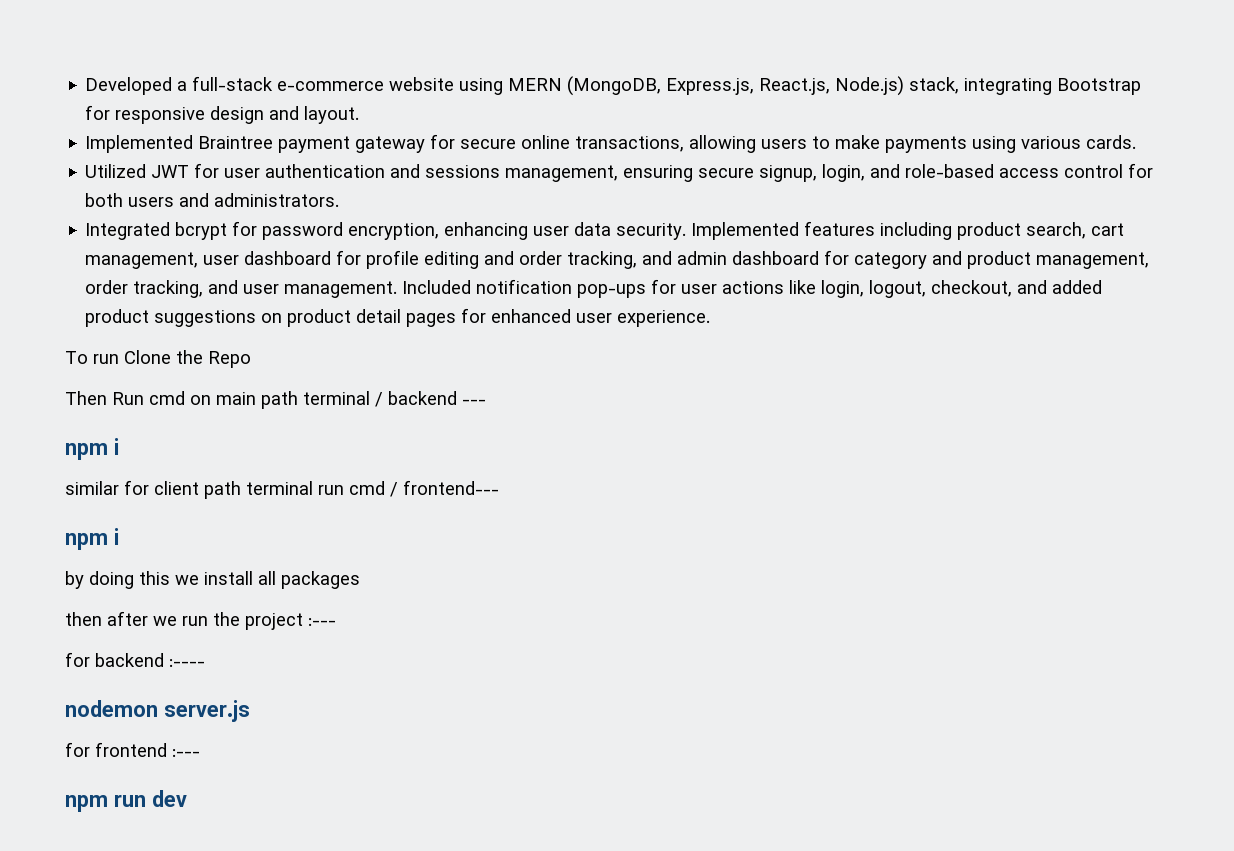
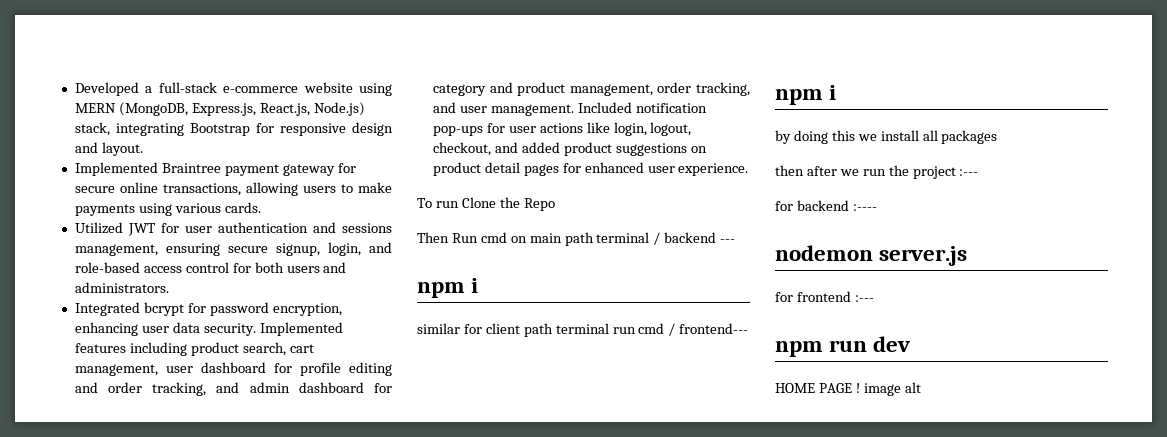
+ HOME PAGE ! image alt

